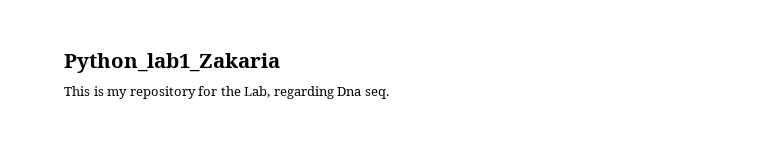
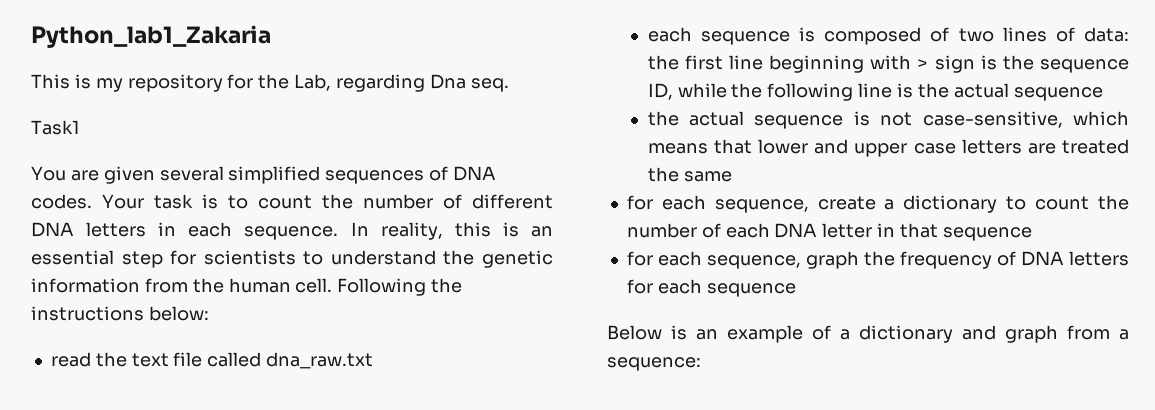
+ Task1
+ You are given several simplified sequences of DNA codes. Your task is to count the number of different DNA letters in each sequence. In reality, this is an essential step for scientists to understand the genetic information from the human cell. Following the instructions below:
+ read the text file called dna_raw.txt
+ each sequence is composed of two lines of data: the first line beginning with > sign is the sequence ID, while the following line is the actual sequence
+ the actual sequence is not case-sensitive, which means that lower and upper case letters are treated the same
+ for each sequence, create a dictionary to count the number of each DNA letter in that sequence
+ for each sequence, graph the frequency of DNA letters for each sequence
+ Below is an example of a dictionary and graph from a sequence:

